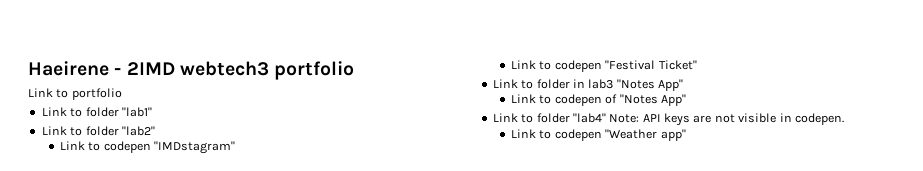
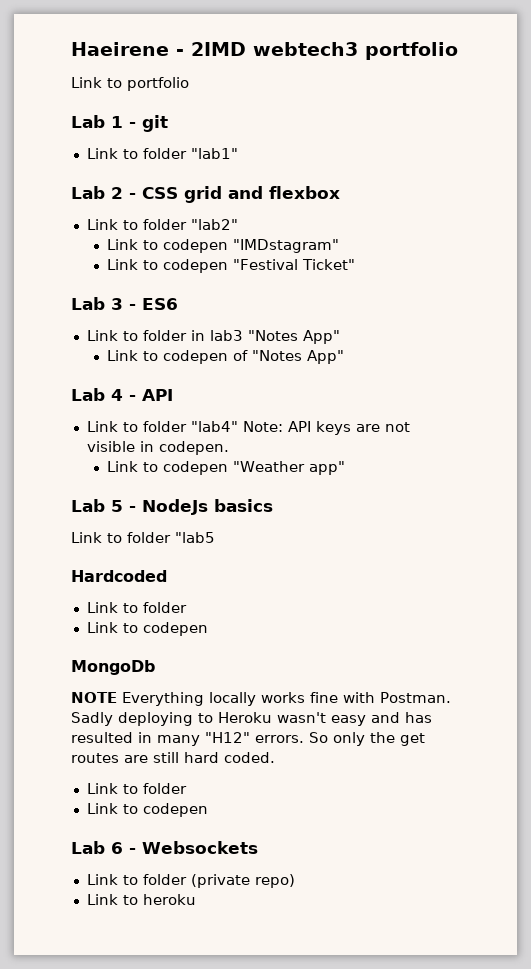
+ Lab 1 - git
+ Lab 2 - CSS grid and flexbox
+ Lab 3 - ES6
+ Lab 4 - API
+ Lab 5 - NodeJs basics
+ Link to folder "lab5
+ Hardcoded
+ Link to folder
+ Link to codepen
+ MongoDb
+ NOTE Everything locally works fine with Postman. Sadly deploying to Heroku wasn't easy and has resulted in many "H12" errors. So only the get routes are still hard coded.
+ Link to folder
+ Link to codepen
+ Lab 6 - Websockets
+ Link to folder (private repo)
+ Link to heroku

